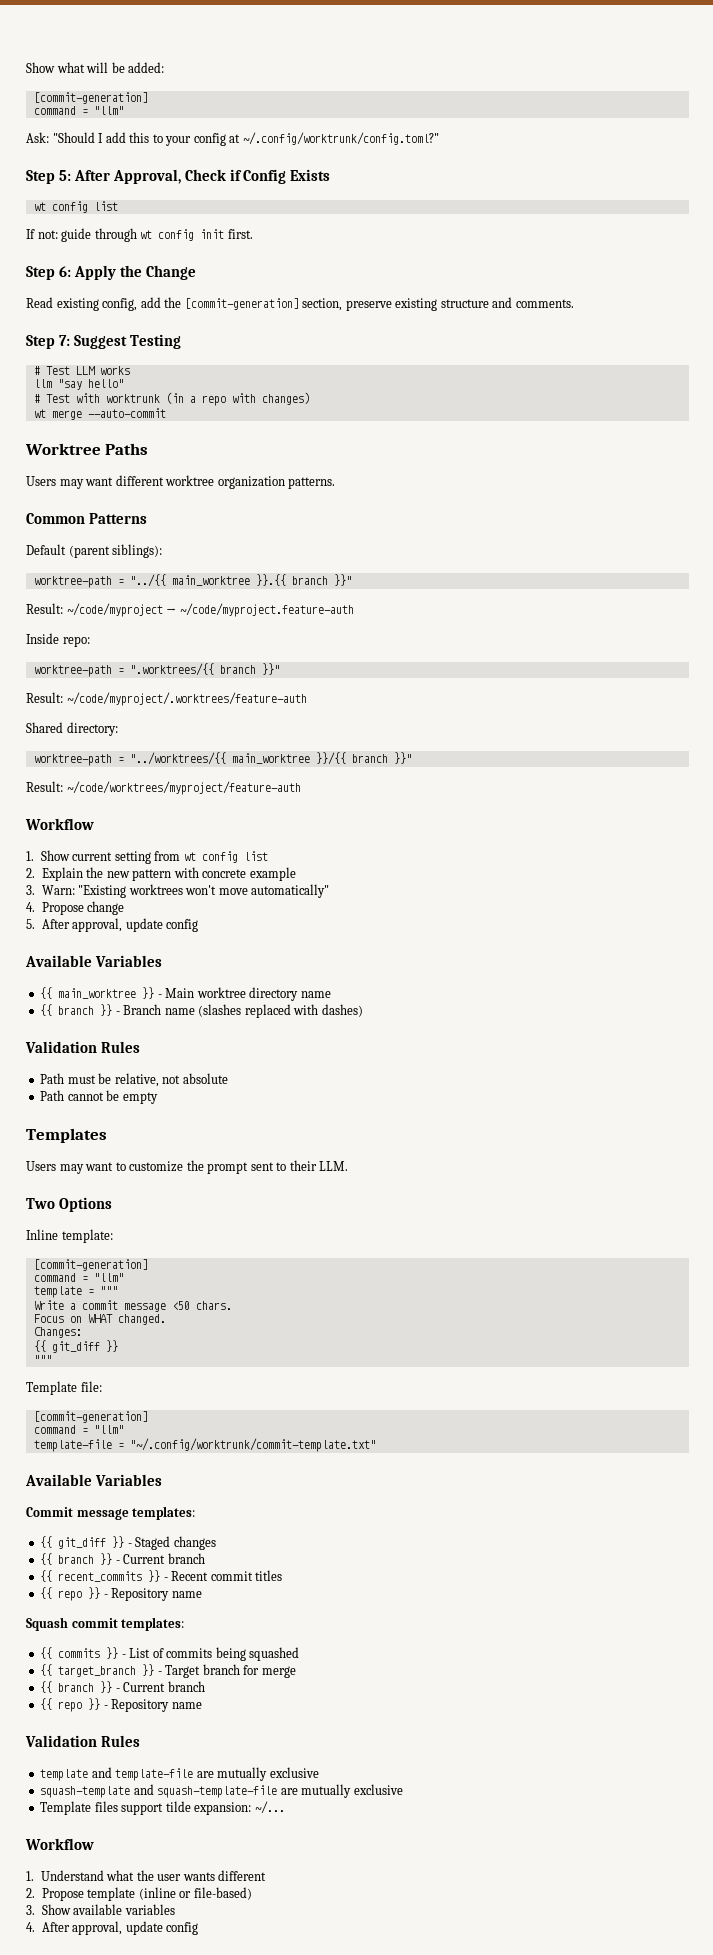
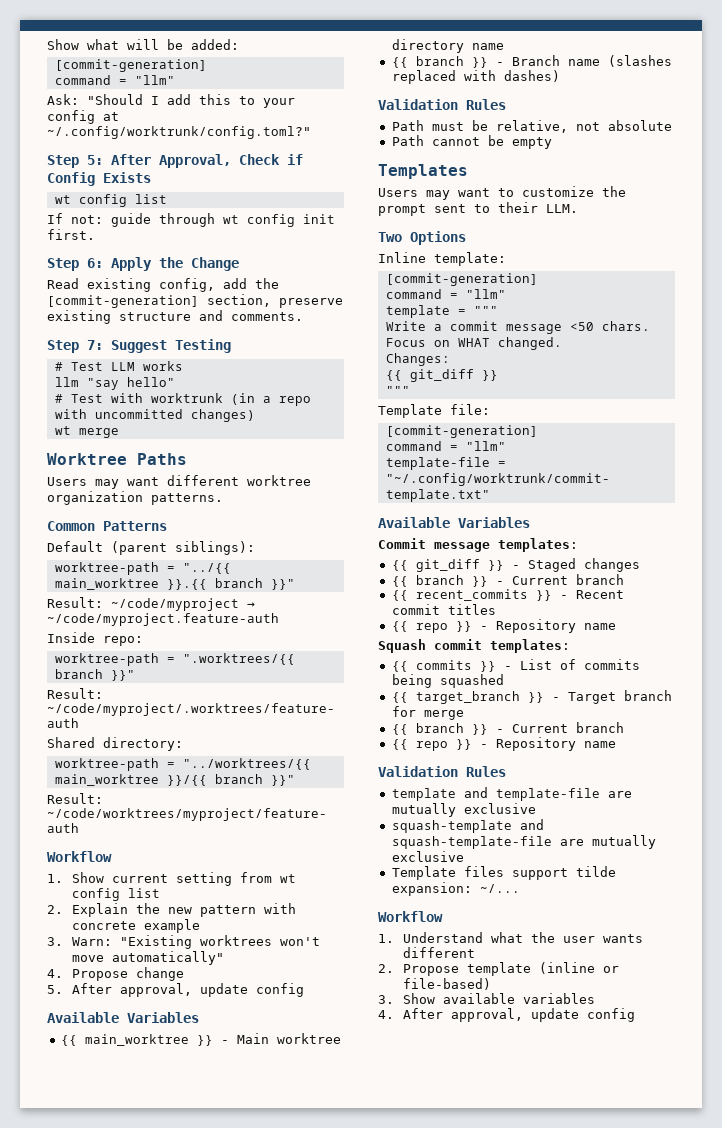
- # Test with worktrunk (in a repo with changes)
+ # Test with worktrunk (in a repo with uncommitted changes)
- wt merge --auto-commit
+ wt merge

